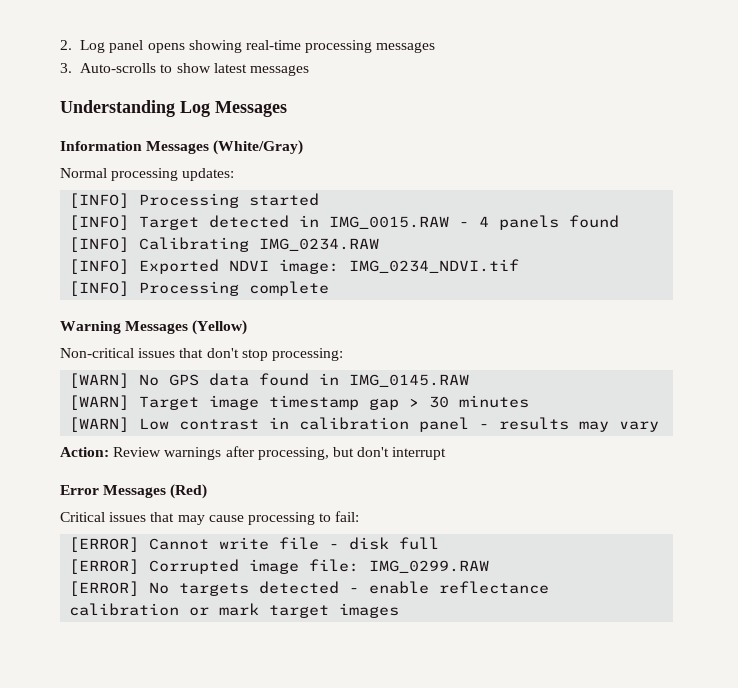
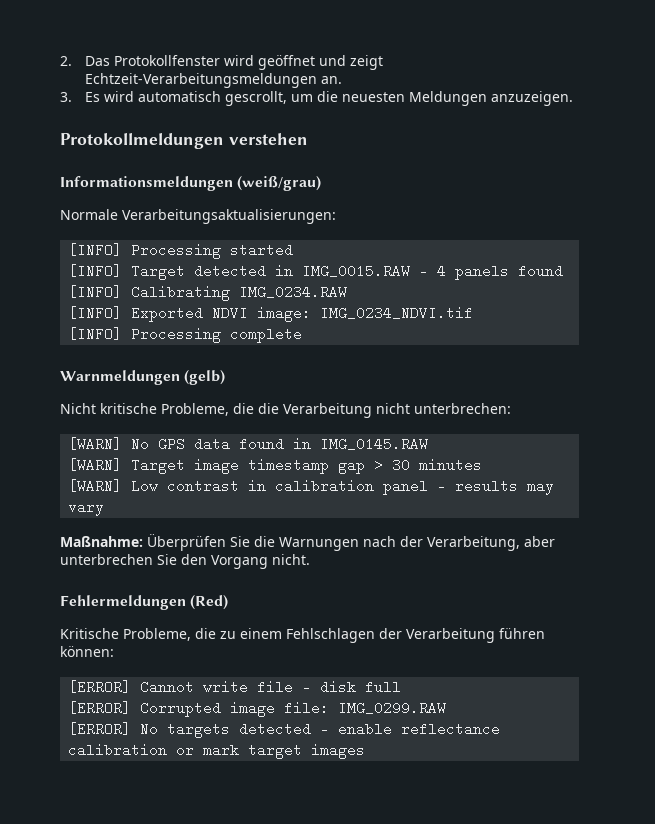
- 2. Log panel opens showing real-time processing messages
- 3. Auto-scrolls to show latest messages
- Understanding Log Messages
- Information Messages (White/Gray)
- Normal processing updates:
+ 2. Das Protokollfenster wird geöffnet und zeigt Echtzeit-Verarbeitungsmeldungen an.
+ 3. Es wird automatisch gescrollt, um die neuesten Meldungen anzuzeigen.
+ Protokollmeldungen verstehen
+ Informationsmeldungen (weiß/grau)
+ Normale Verarbeitungsaktualisierungen:
- Warning Messages (Yellow)
- Non-critical issues that don't stop processing:
+ Warnmeldungen (gelb)
+ Nicht kritische Probleme, die die Verarbeitung nicht unterbrechen:
- Action: Review warnings after processing, but don't interrupt
- Error Messages (Red)
- Critical issues that may cause processing to fail:
+ Maßnahme: Überprüfen Sie die Warnungen nach der Verarbeitung, aber unterbrechen Sie den Vorgang nicht.
+ Fehlermeldungen (Red)
+ Kritische Probleme, die zu einem Fehlschlagen der Verarbeitung führen können:

